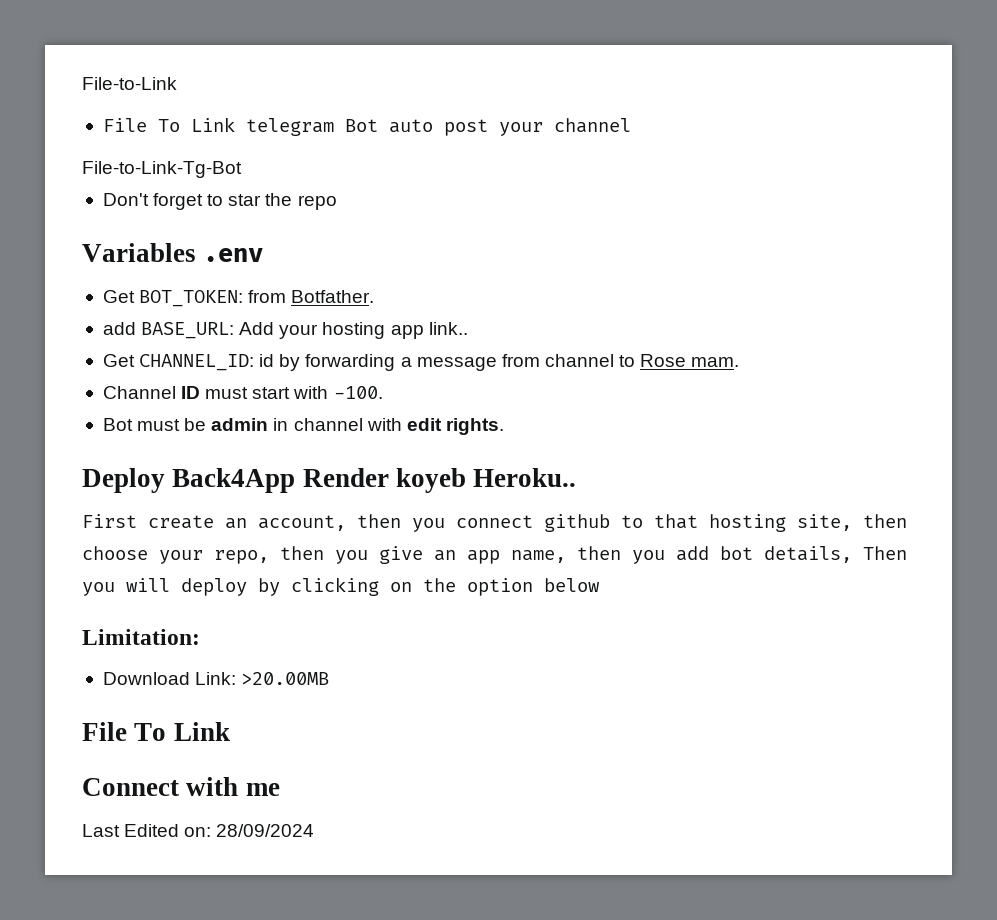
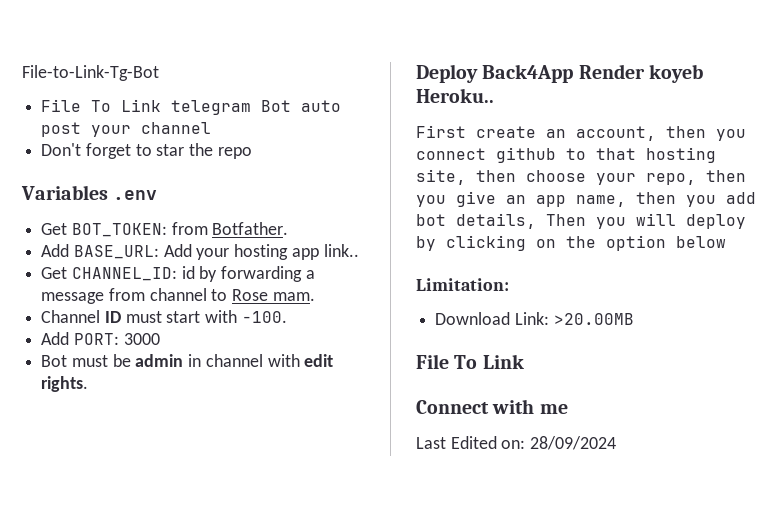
- File-to-Link
+ File-to-Link-Tg-Bot
- File-to-Link-Tg-Bot
- add BASE_URL: Add your hosting app link..
+ Add BASE_URL: Add your hosting app link..
+ Add PORT: 3000

